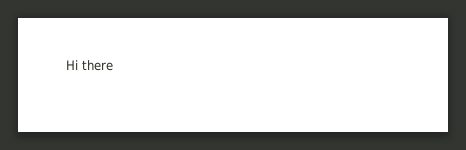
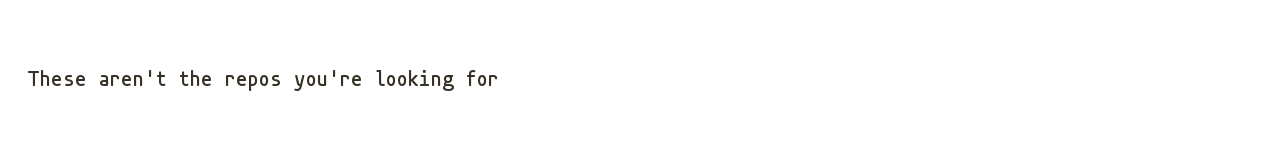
- Hi there
+ These aren't the repos you're looking for

